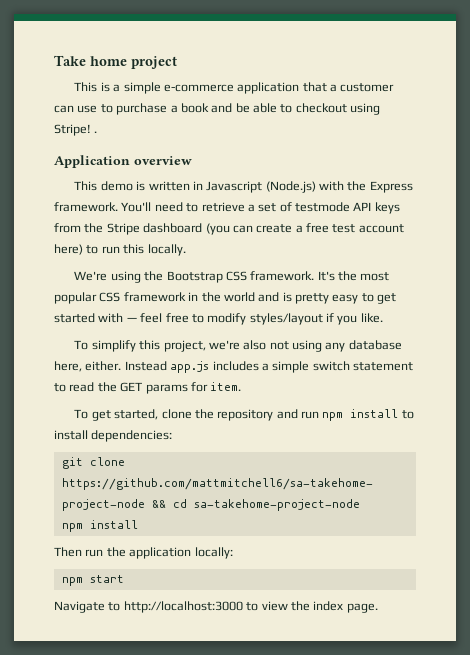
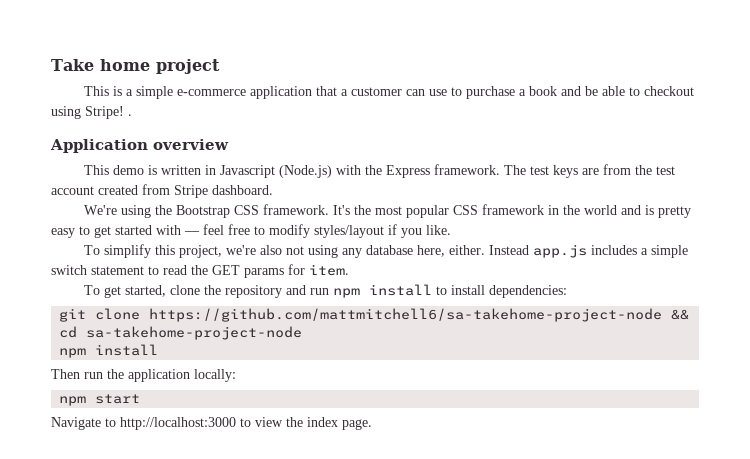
- You'll need to retrieve a set of testmode API keys from the Stripe dashboard (you can create a free test account here) to run this locally.
+ The test keys are from the test account created from Stripe dashboard.

